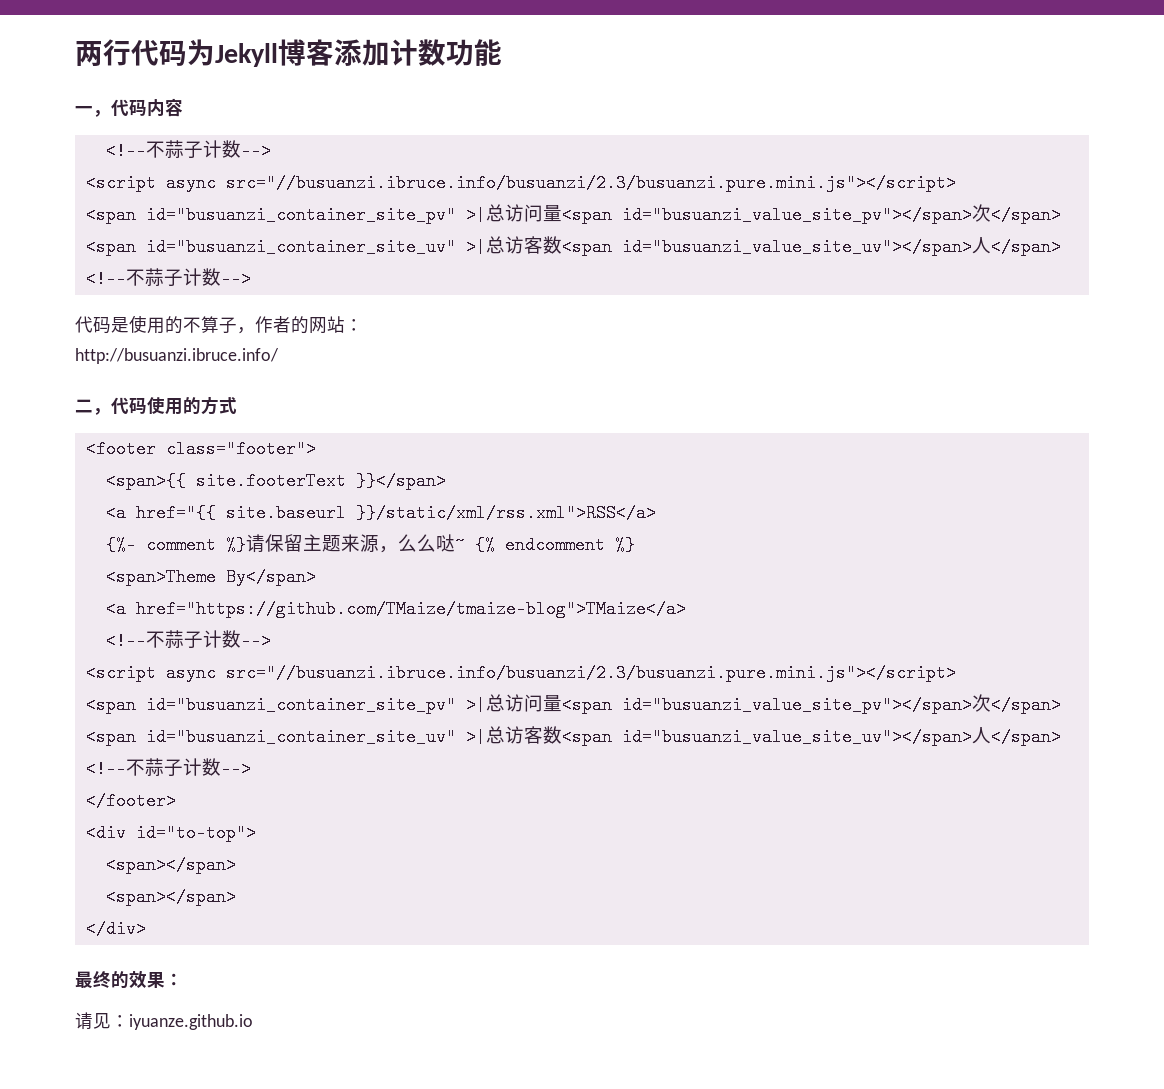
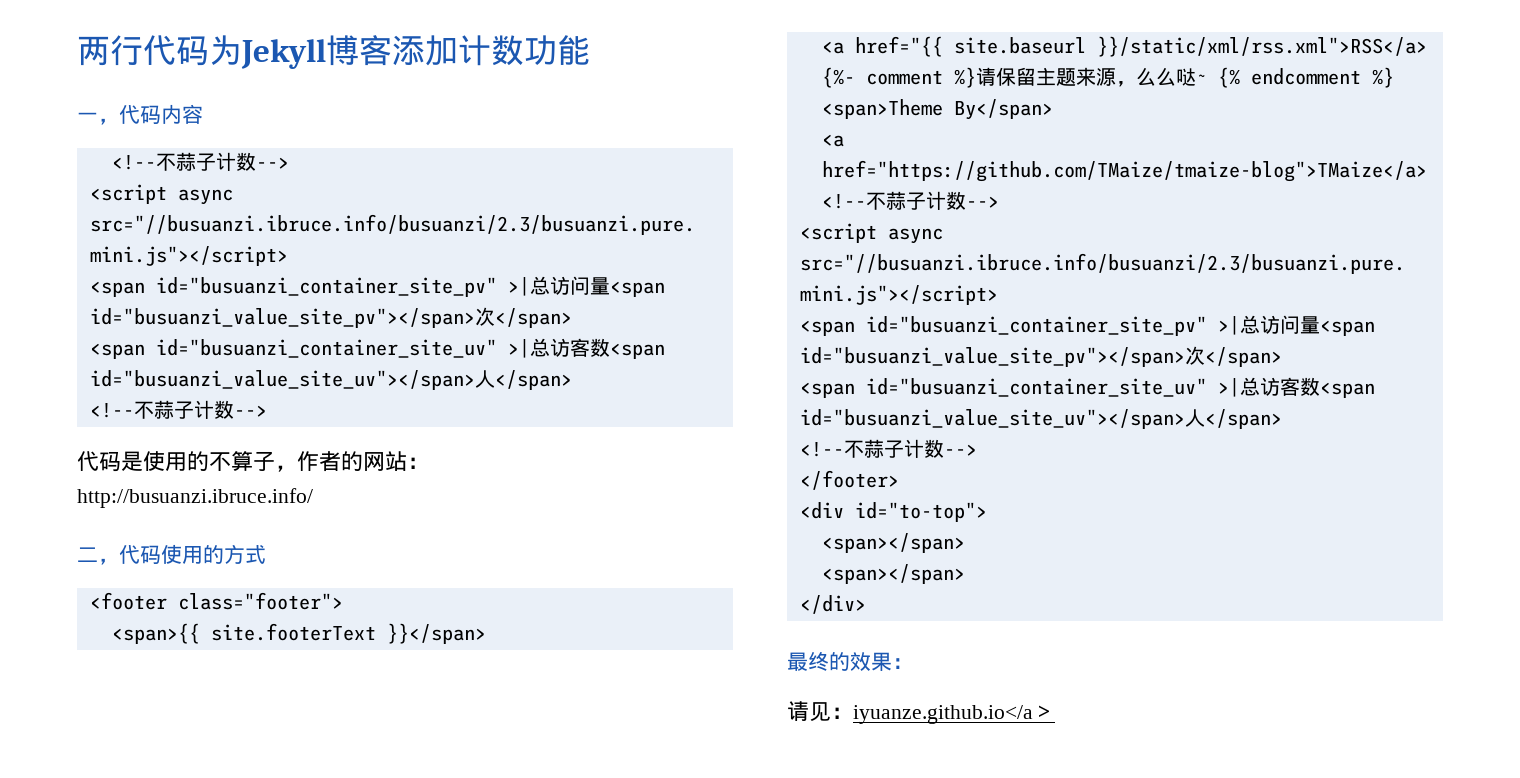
- 请见：iyuanze.github.io
+ 请见：iyuanze.github.io</a＞

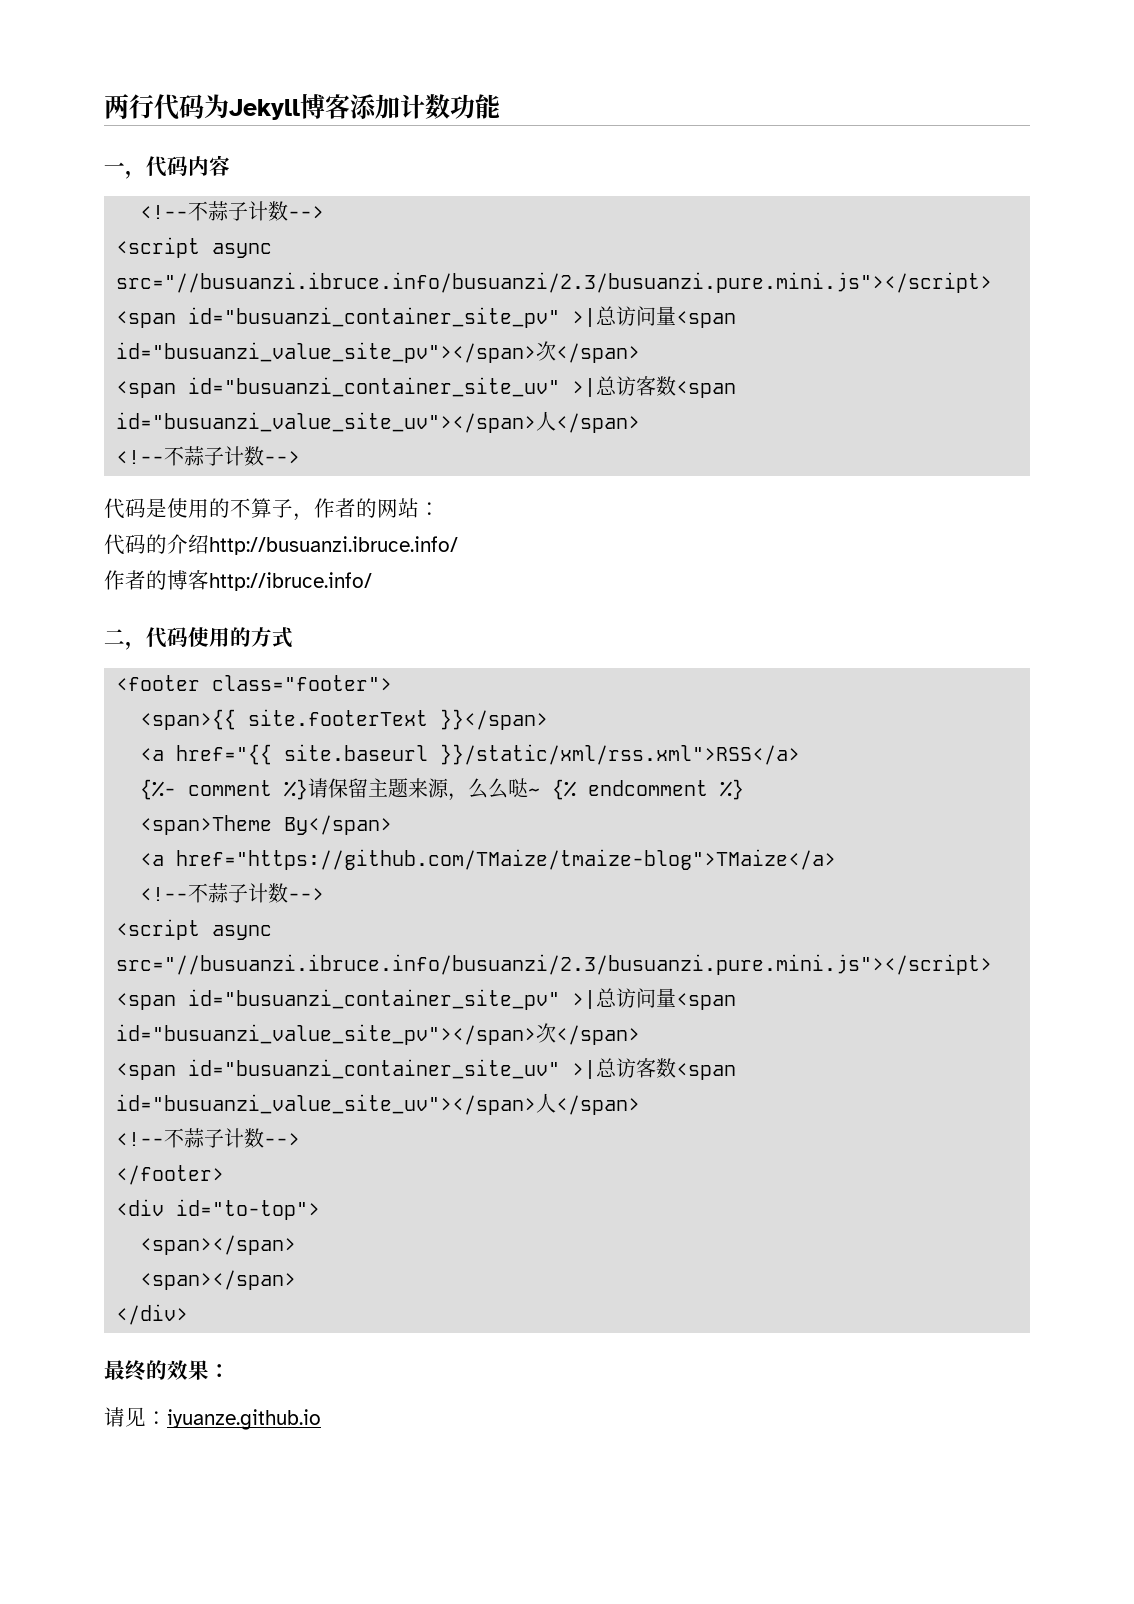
- http://busuanzi.ibruce.info/
+ 代码的介绍http://busuanzi.ibruce.info/
+ 作者的博客http://ibruce.info/
- 请见：iyuanze.github.io</a＞
+ 请见：iyuanze.github.io

